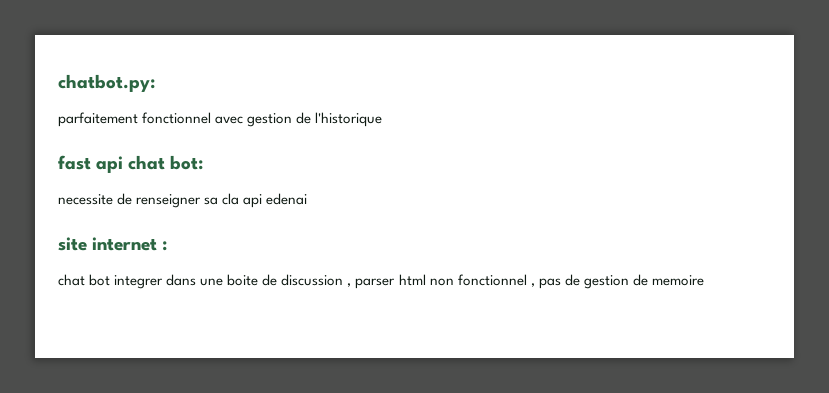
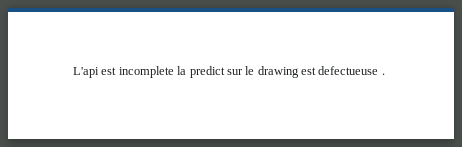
- chatbot.py:
- parfaitement fonctionnel avec gestion de l'historique
- fast api chat bot:
- necessite de renseigner sa cla api edenai
- site internet :
- chat bot integrer dans une boite de discussion , parser html non fonctionnel , pas de gestion de memoire
+ L'api est incomplete la predict sur le drawing est defectueuse .

